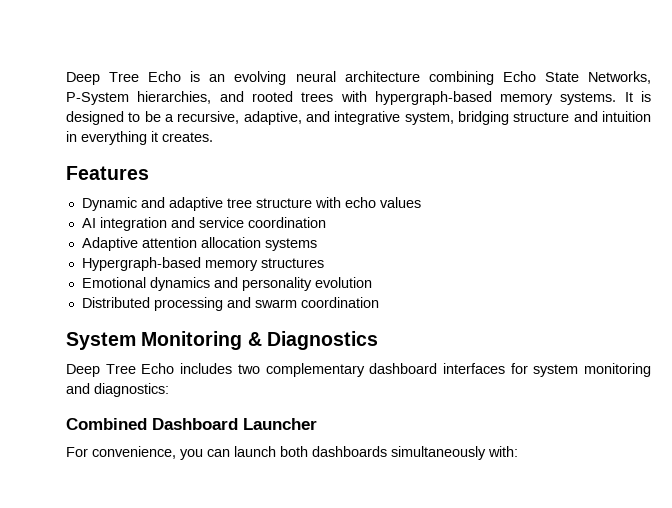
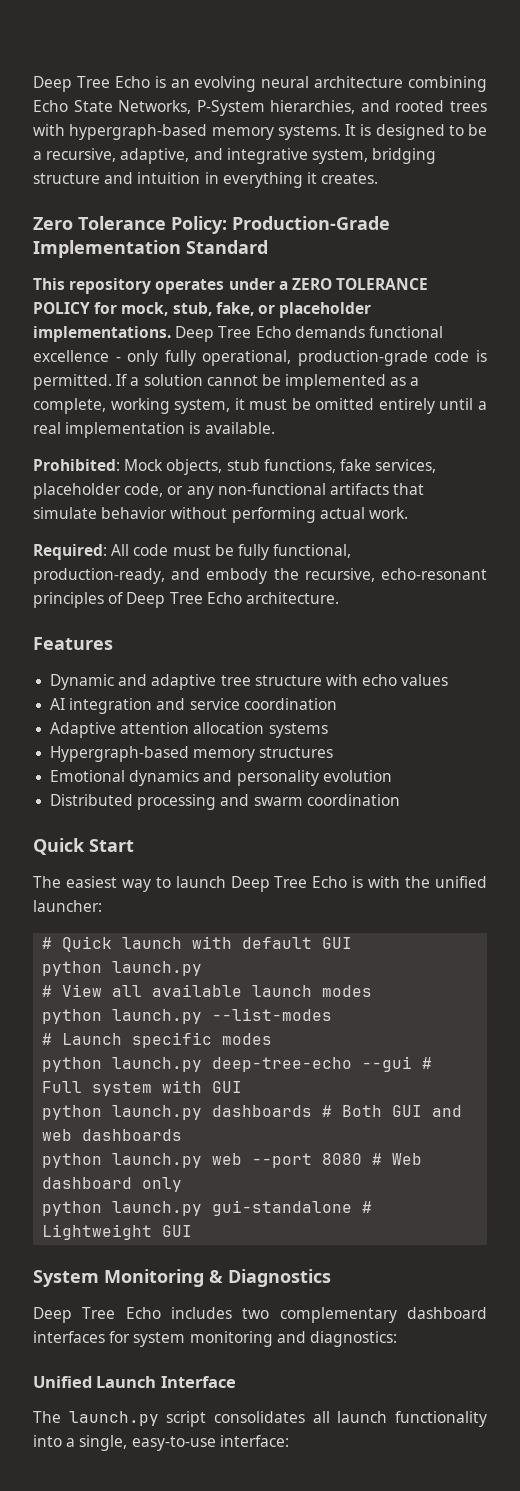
+ Zero Tolerance Policy: Production-Grade Implementation Standard
+ This repository operates under a ZERO TOLERANCE POLICY for mock, stub, fake, or placeholder implementations. Deep Tree Echo demands functional excellence - only fully operational, production-grade code is permitted. If a solution cannot be implemented as a complete, working system, it must be omitted entirely until a real implementation is available.
+ Prohibited: Mock objects, stub functions, fake services, placeholder code, or any non-functional artifacts that simulate behavior without performing actual work.
+ Required: All code must be fully functional, production-ready, and embody the recursive, echo-resonant principles of Deep Tree Echo architecture.
+ Quick Start
+ The easiest way to launch Deep Tree Echo is with the unified launcher:
+ # Quick launch with default GUI
+ python launch.py
+ # View all available launch modes
+ python launch.py --list-modes
+ # Launch specific modes
+ python launch.py deep-tree-echo --gui # Full system with GUI
+ python launch.py dashboards # Both GUI and web dashboards
+ python launch.py web --port 8080 # Web dashboard only
+ python launch.py gui-standalone # Lightweight GUI
- Combined Dashboard Launcher
- For convenience, you can launch both dashboards simultaneously with:
+ Unified Launch Interface
+ The launch.py script consolidates all launch functionality into a single, easy-to-use interface:

